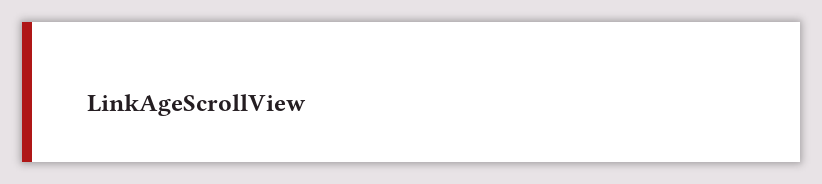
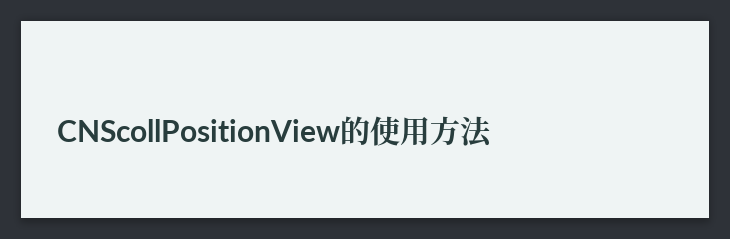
- LinkAgeScrollView
+ CNScollPositionView的使用方法

